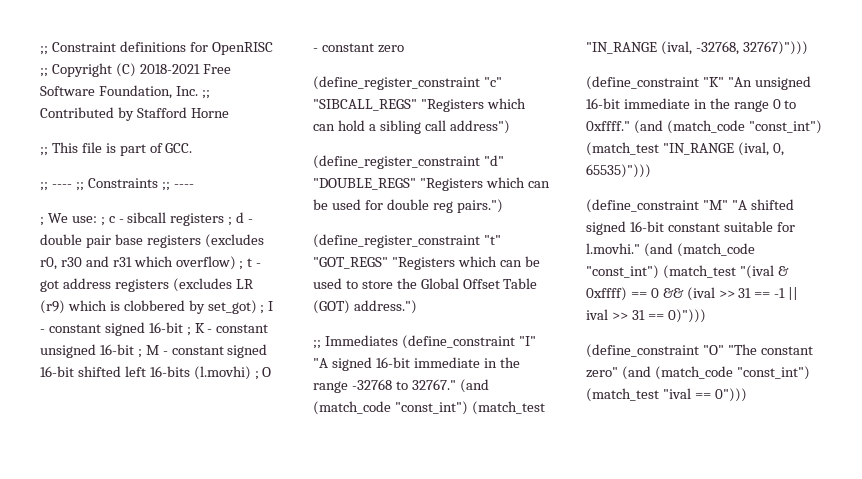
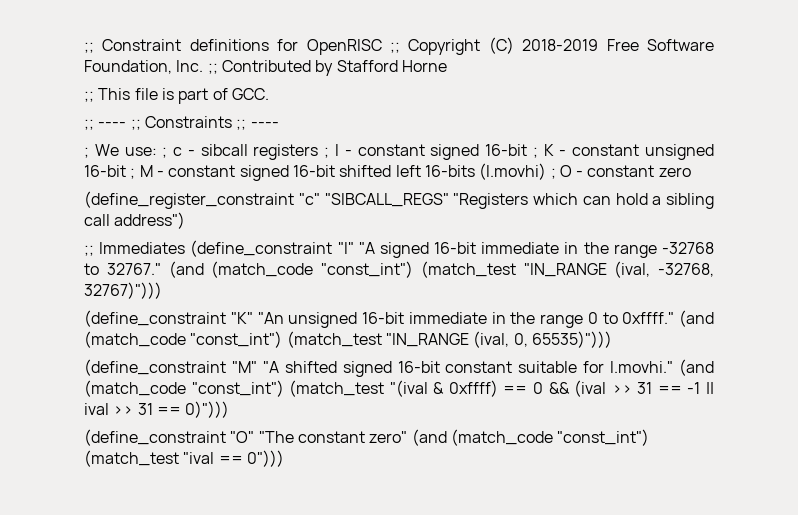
- ;; Constraint definitions for OpenRISC ;; Copyright (C) 2018-2021 Free Software Foundation, Inc. ;; Contributed by Stafford Horne
+ ;; Constraint definitions for OpenRISC ;; Copyright (C) 2018-2019 Free Software Foundation, Inc. ;; Contributed by Stafford Horne
- ; We use: ; c - sibcall registers ; d - double pair base registers (excludes r0, r30 and r31 which overflow) ; t - got address registers (excludes LR (r9) which is clobbered by set_got) ; I - constant signed 16-bit ; K - constant unsigned 16-bit ; M - constant signed 16-bit shifted left 16-bits (l.movhi) ; O - constant zero
+ ; We use: ; c - sibcall registers ; I - constant signed 16-bit ; K - constant unsigned 16-bit ; M - constant signed 16-bit shifted left 16-bits (l.movhi) ; O - constant zero
- (define_register_constraint "d" "DOUBLE_REGS" "Registers which can be used for double reg pairs.")
- (define_register_constraint "t" "GOT_REGS" "Registers which can be used to store the Global Offset Table (GOT) address.")

